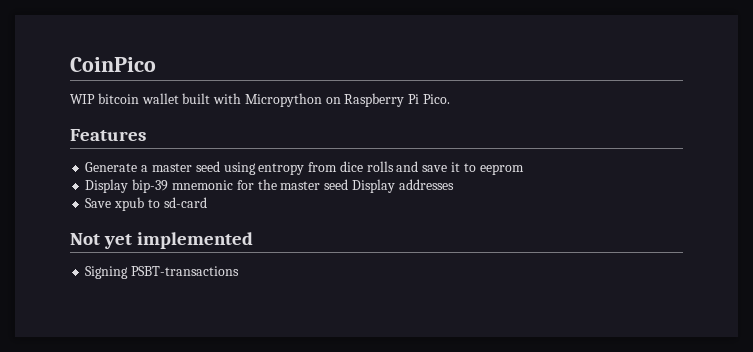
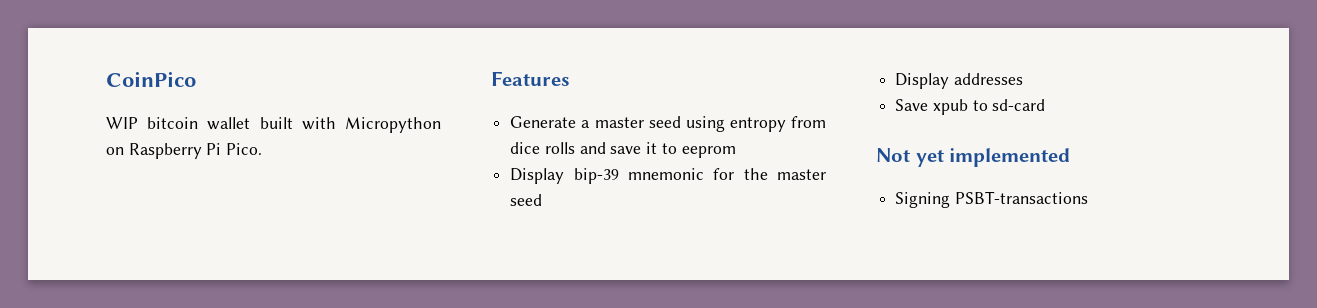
- Display bip-39 mnemonic for the master seed Display addresses
+ Display bip-39 mnemonic for the master seed
+ Display addresses

